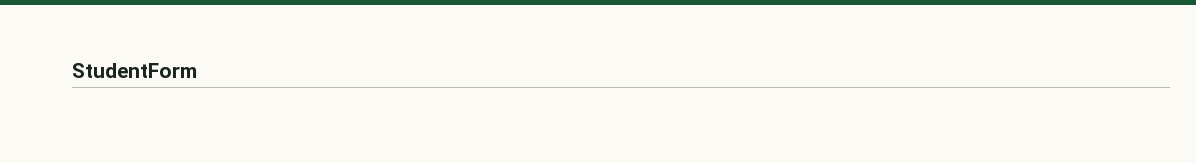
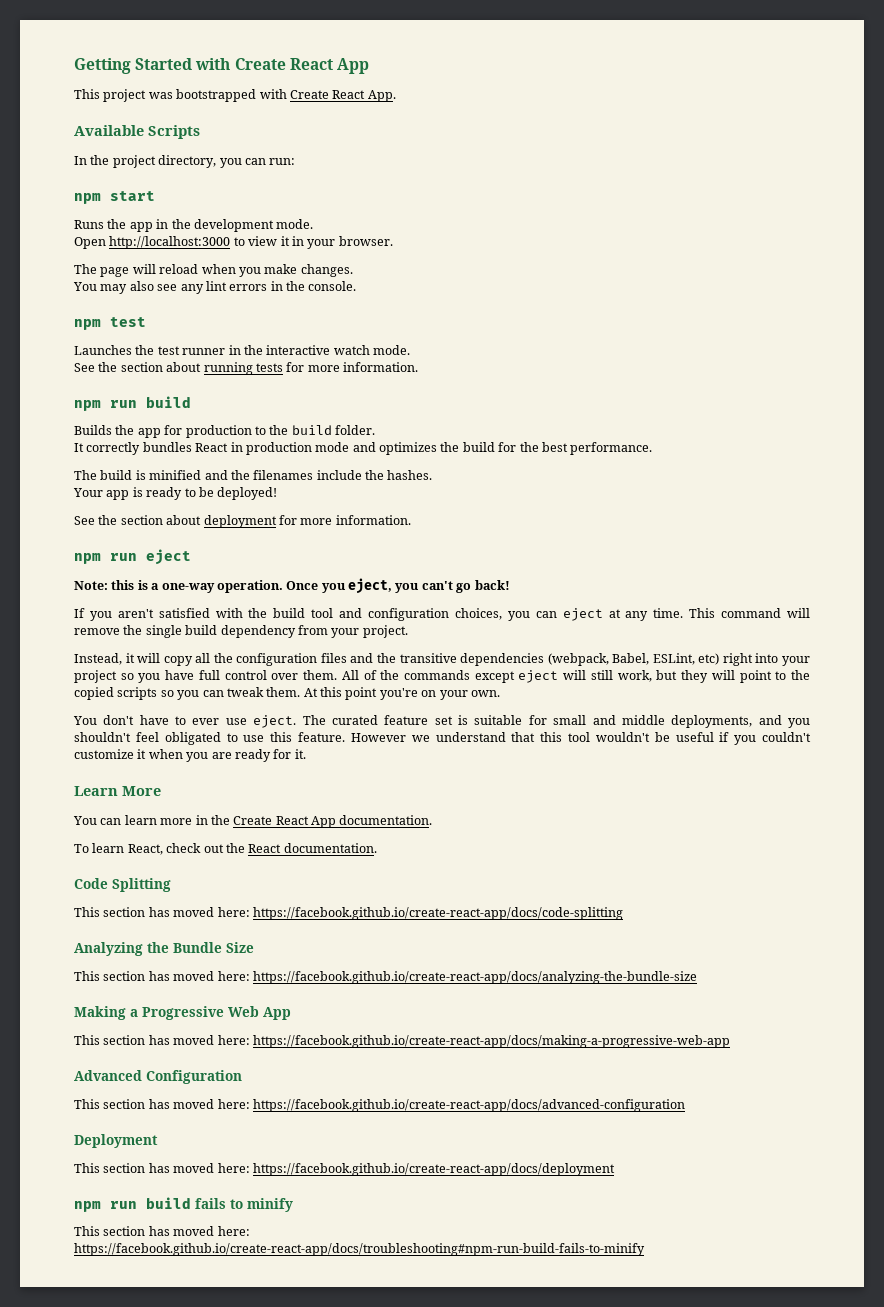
- StudentForm
+ Getting Started with Create React App
+ This project was bootstrapped with Create React App.
+ Available Scripts
+ In the project directory, you can run:
+ npm start
+ Runs the app in the development mode.
+ Open http://localhost:3000 to view it in your browser.
+ The page will reload when you make changes.
+ You may also see any lint errors in the console.
+ npm test
+ Launches the test runner in the interactive watch mode.
+ See the section about running tests for more information.
+ npm run build
+ Builds the app for production to the build folder.
+ It correctly bundles React in production mode and optimizes the build for the best performance.
+ The build is minified and the filenames include the hashes.
+ Your app is ready to be deployed!
+ See the section about deployment for more information.
+ npm run eject
+ Note: this is a one-way operation. Once you eject, you can't go back!
+ If you aren't satisfied with the build tool and configuration choices, you can eject at any time. This command will remove the single build dependency from your project.
+ Instead, it will copy all the configuration files and the transitive dependencies (webpack, Babel, ESLint, etc) right into your project so you have full control over them. All of the commands except eject will still work, but they will point to the copied scripts so you can tweak them. At this point you're on your own.
+ You don't have to ever use eject. The curated feature set is suitable for small and middle deployments, and you shouldn't feel obligated to use this feature. However we understand that this tool wouldn't be useful if you couldn't customize it when you are ready for it.
+ Learn More
+ You can learn more in the Create React App documentation.
+ To learn React, check out the React documentation.
+ Code Splitting
+ This section has moved here: https://facebook.github.io/create-react-app/docs/code-splitting
+ Analyzing the Bundle Size
+ This section has moved here: https://facebook.github.io/create-react-app/docs/analyzing-the-bundle-size
+ Making a Progressive Web App
+ This section has moved here: https://facebook.github.io/create-react-app/docs/making-a-progressive-web-app
+ Advanced Configuration
+ This section has moved here: https://facebook.github.io/create-react-app/docs/advanced-configuration
+ Deployment
+ This section has moved here: https://facebook.github.io/create-react-app/docs/deployment
+ npm run build fails to minify
+ This section has moved here: https://facebook.github.io/create-react-app/docs/troubleshooting#npm-run-build-fails-to-minify

